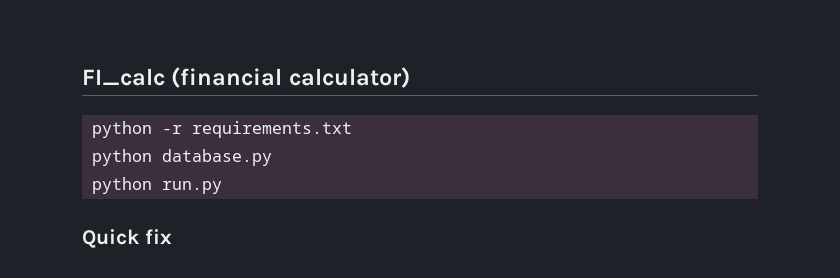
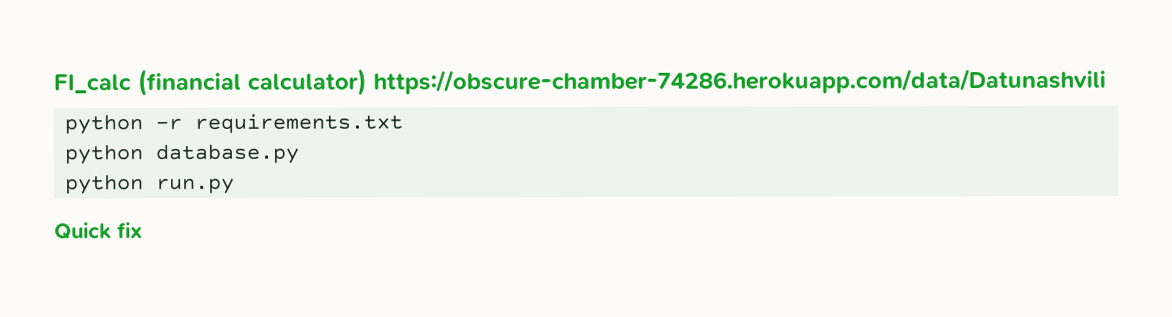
- FI_calc (financial calculator)
+ FI_calc (financial calculator) https://obscure-chamber-74286.herokuapp.com/data/Datunashvili

